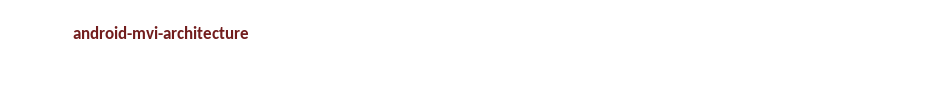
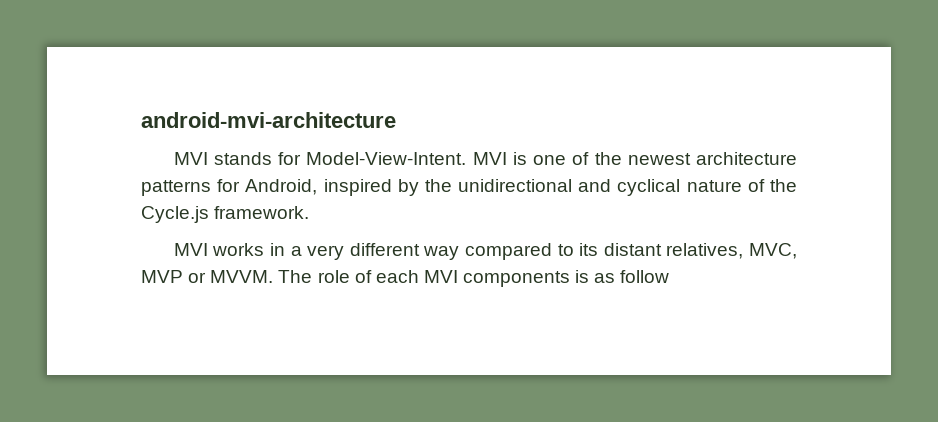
+ MVI stands for Model-View-Intent. MVI is one of the newest architecture patterns for Android, inspired by the unidirectional and cyclical nature of the Cycle.js framework.
+ MVI works in a very different way compared to its distant relatives, MVC, MVP or MVVM. The role of each MVI components is as follow

